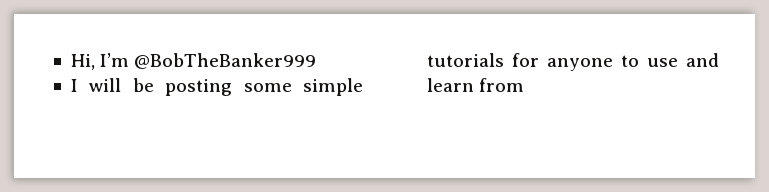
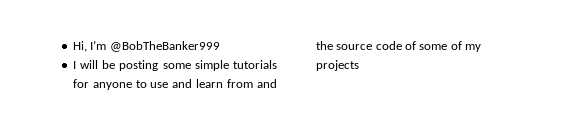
- I will be posting some simple tutorials for anyone to use and learn from
+ I will be posting some simple tutorials for anyone to use and learn from and the source code of some of my projects

